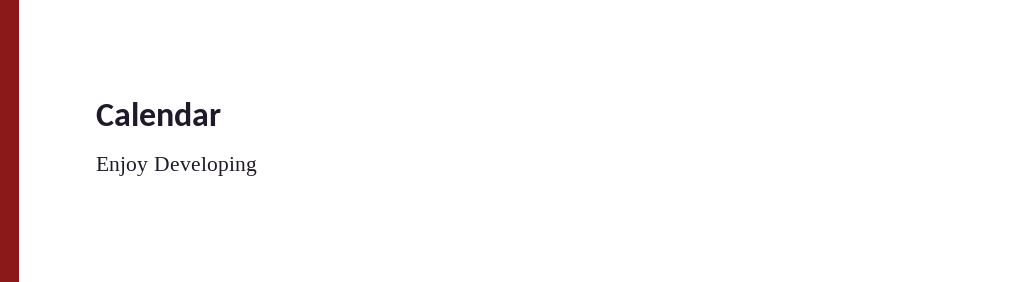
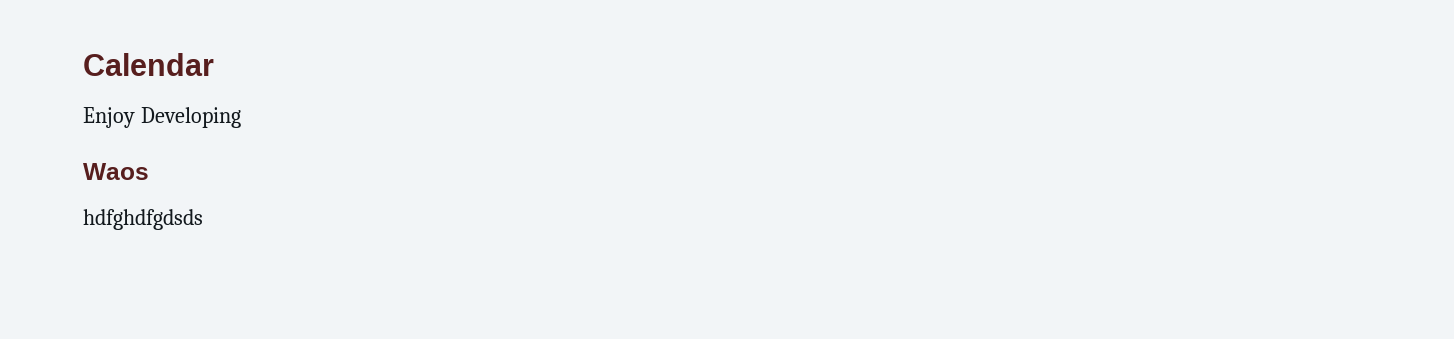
+ Waos
+ hdfghdfgdsds

